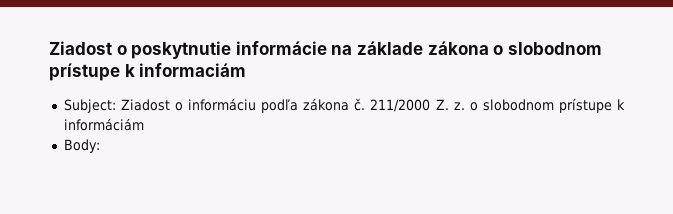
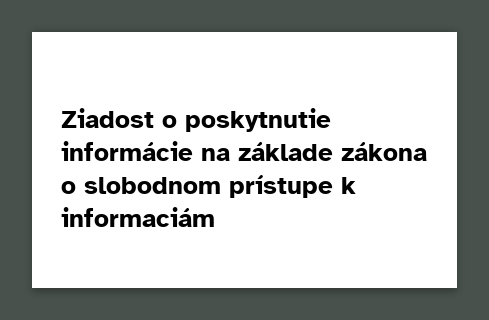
- Subject: Ziadost o informáciu podľa zákona č. 211/2000 Z. z. o slobodnom prístupe k informáciám
- Body:

